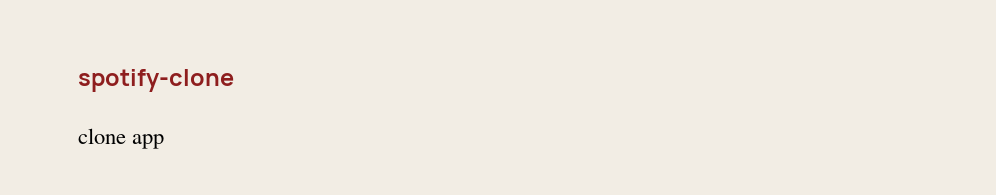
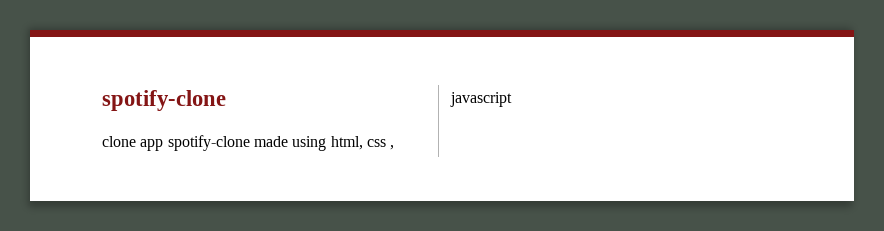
- clone app
+ clone app spotify-clone made using html, css , javascript

